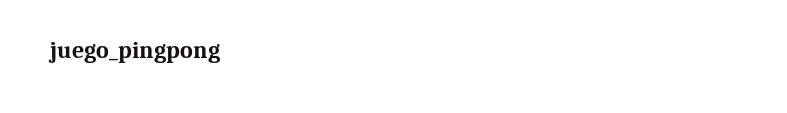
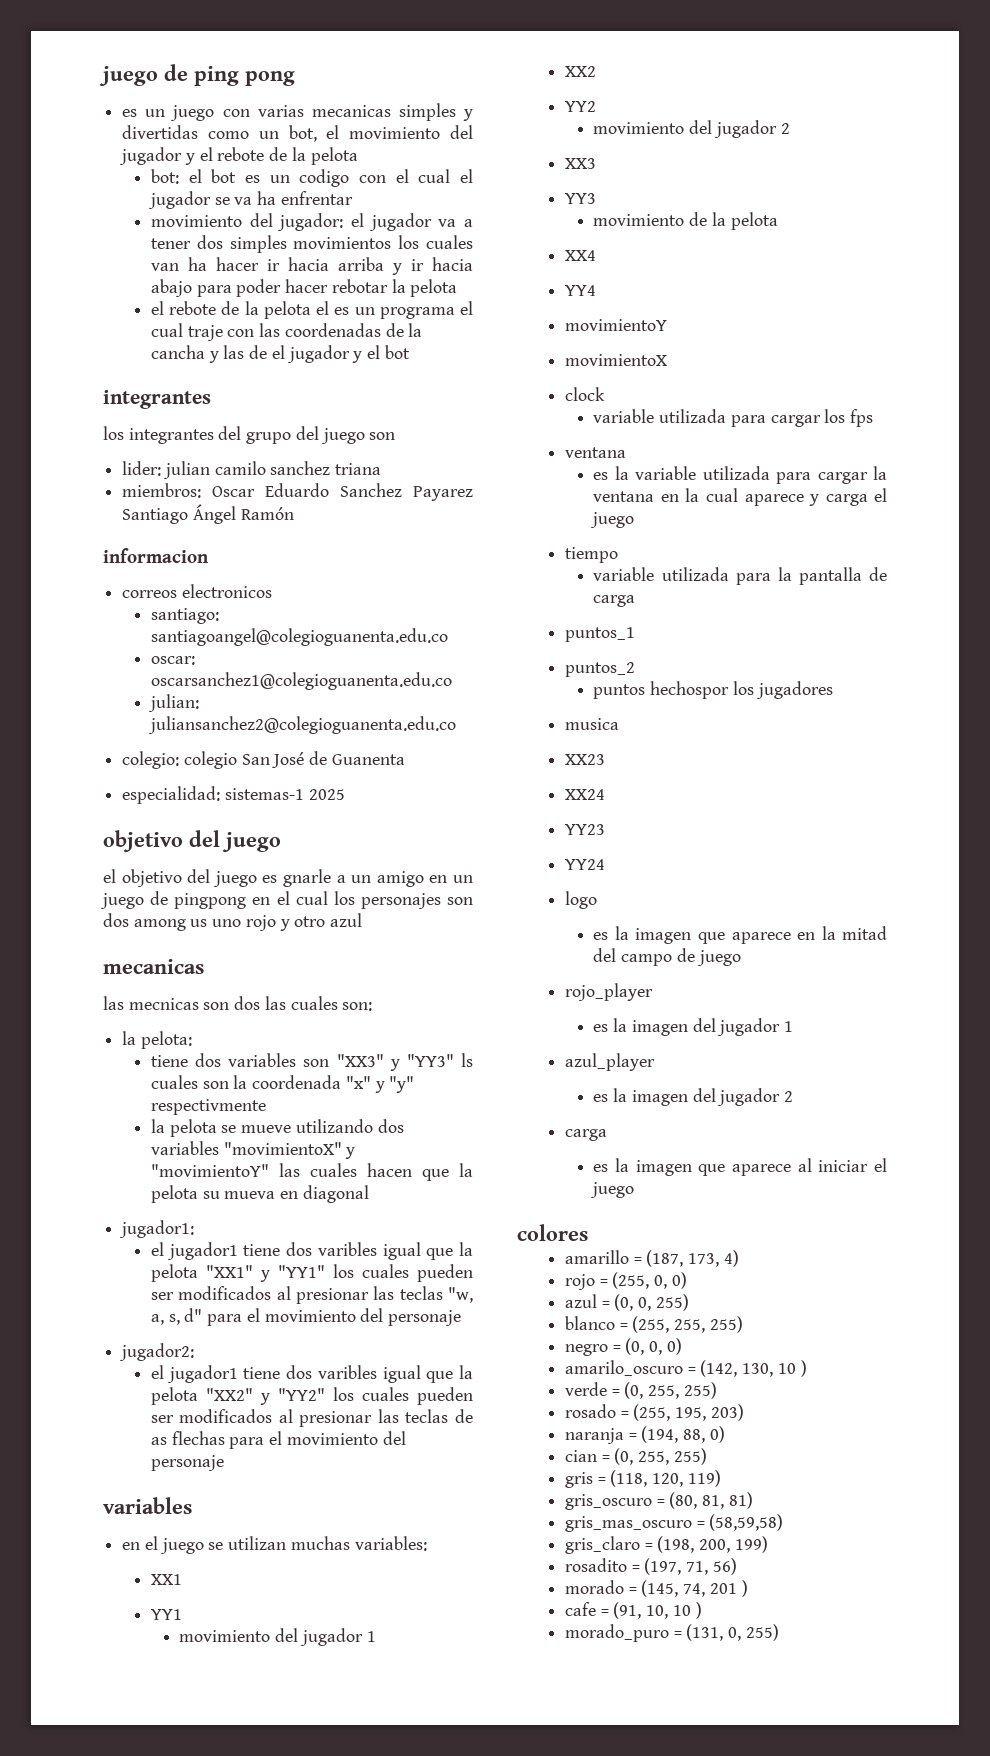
- juego_pingpong
+ juego de ping pong
+ es un juego con varias mecanicas simples y divertidas como un bot, el movimiento del jugador y el rebote de la pelota
+ bot: el bot es un codigo con el cual el jugador se va ha enfrentar
+ movimiento del jugador: el jugador va a tener dos simples movimientos los cuales van ha hacer ir hacia arriba y ir hacia abajo para poder hacer rebotar la pelota
+ el rebote de la pelota el es un programa el cual traje con las coordenadas de la cancha y las de el jugador y el bot
+ integrantes
+ los integrantes del grupo del juego son
+ lider: julian camilo sanchez triana
+ miembros: Oscar Eduardo Sanchez Payarez Santiago Ángel Ramón
+ informacion
+ correos electronicos
+ santiago: santiagoangel@colegioguanenta.edu.co
+ oscar: oscarsanchez1@colegioguanenta.edu.co
+ julian: juliansanchez2@colegioguanenta.edu.co
+ colegio: colegio San José de Guanenta
+ especialidad: sistemas-1 2025
+ objetivo del juego
+ el objetivo del juego es gnarle a un amigo en un juego de pingpong en el cual los personajes son dos among us uno rojo y otro azul
+ mecanicas
+ las mecnicas son dos las cuales son:
+ la pelota:
+ tiene dos variables son "XX3" y "YY3" ls cuales son la coordenada "x" y "y" respectivmente
+ la pelota se mueve utilizando dos variables "movimientoX" y "movimientoY" las cuales hacen que la pelota su mueva en diagonal
+ jugador1:
+ el jugador1 tiene dos varibles igual que la pelota "XX1" y "YY1" los cuales pueden ser modificados al presionar las teclas "w, a, s, d" para el movimiento del personaje
+ jugador2:
+ el jugador1 tiene dos varibles igual que la pelota "XX2" y "YY2" los cuales pueden ser modificados al presionar las teclas de as flechas para el movimiento del personaje
+ variables
+ en el juego se utilizan muchas variables:
+ XX1
+ YY1
+ movimiento del jugador 1
+ XX2
+ YY2
+ movimiento del jugador 2
+ XX3
+ YY3
+ movimiento de la pelota
+ XX4
+ YY4
+ movimientoY
+ movimientoX
+ clock
+ variable utilizada para cargar los fps
+ ventana
+ es la variable utilizada para cargar la ventana en la cual aparece y carga el juego
+ tiempo
+ variable utilizada para la pantalla de carga
+ puntos_1
+ puntos_2
+ puntos hechospor los jugadores
+ musica
+ XX23
+ XX24
+ YY23
+ YY24
+ logo
+ es la imagen que aparece en la mitad del campo de juego
+ rojo_player
+ es la imagen del jugador 1
+ azul_player
+ es la imagen del jugador 2
+ carga
+ es la imagen que aparece al iniciar el juego
+ colores
+ amarillo = (187, 173, 4)
+ rojo = (255, 0, 0)
+ azul = (0, 0, 255)
+ blanco = (255, 255, 255)
+ negro = (0, 0, 0)
+ amarilo_oscuro = (142, 130, 10 )
+ verde = (0, 255, 255)
+ rosado = (255, 195, 203)
+ naranja = (194, 88, 0)
+ cian = (0, 255, 255)
+ gris = (118, 120, 119)
+ gris_oscuro = (80, 81, 81)
+ gris_mas_oscuro = (58,59,58)
+ gris_claro = (198, 200, 199)
+ rosadito = (197, 71, 56)
+ morado = (145, 74, 201 )
+ cafe = (91, 10, 10 )
+ morado_puro = (131, 0, 255)

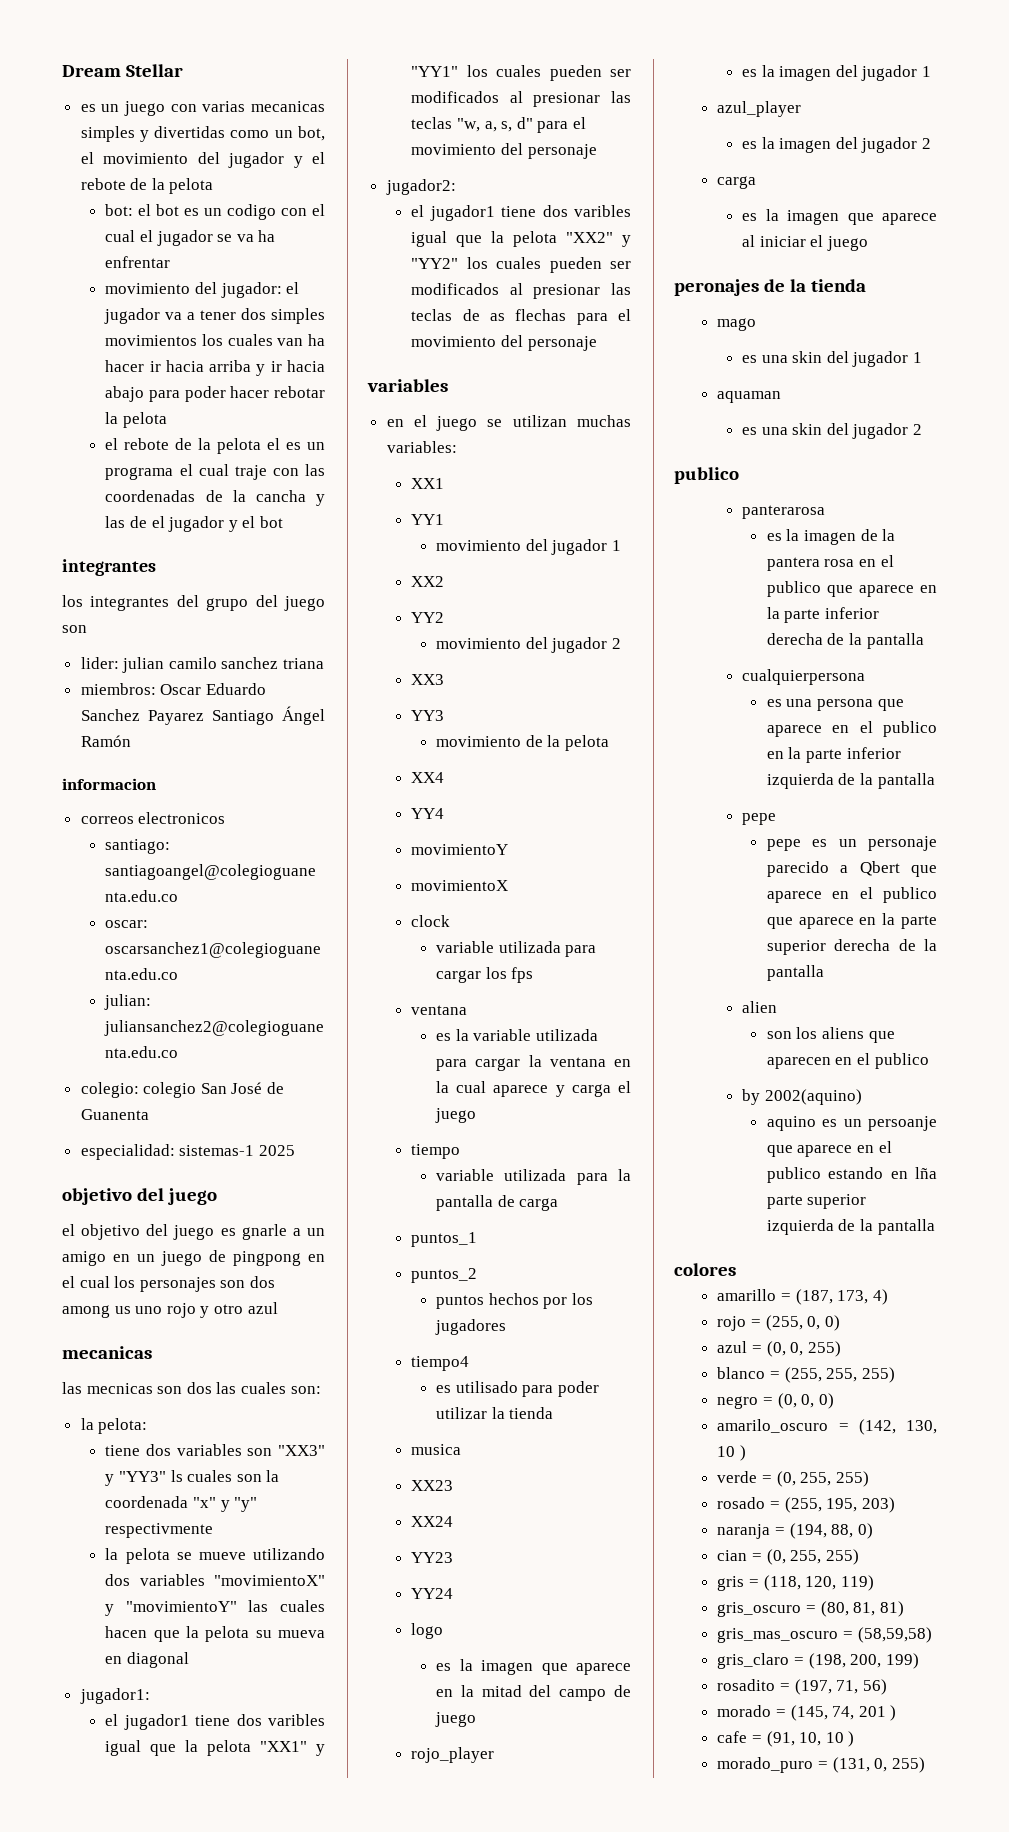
- juego de ping pong
+ Dream Stellar
- puntos hechospor los jugadores
+ puntos hechos por los jugadores
+ tiempo4
+ es utilisado para poder utilizar la tienda
+ peronajes de la tienda
+ mago
+ es una skin del jugador 1
+ aquaman
+ es una skin del jugador 2
+ publico
+ panterarosa
+ es la imagen de la pantera rosa en el publico que aparece en la parte inferior derecha de la pantalla
+ cualquierpersona
+ es una persona que aparece en el publico en la parte inferior izquierda de la pantalla
+ pepe
+ pepe es un personaje parecido a Qbert que aparece en el publico que aparece en la parte superior derecha de la pantalla
+ alien
+ son los aliens que aparecen en el publico
+ by 2002(aquino)
+ aquino es un persoanje que aparece en el publico estando en lña parte superior izquierda de la pantalla

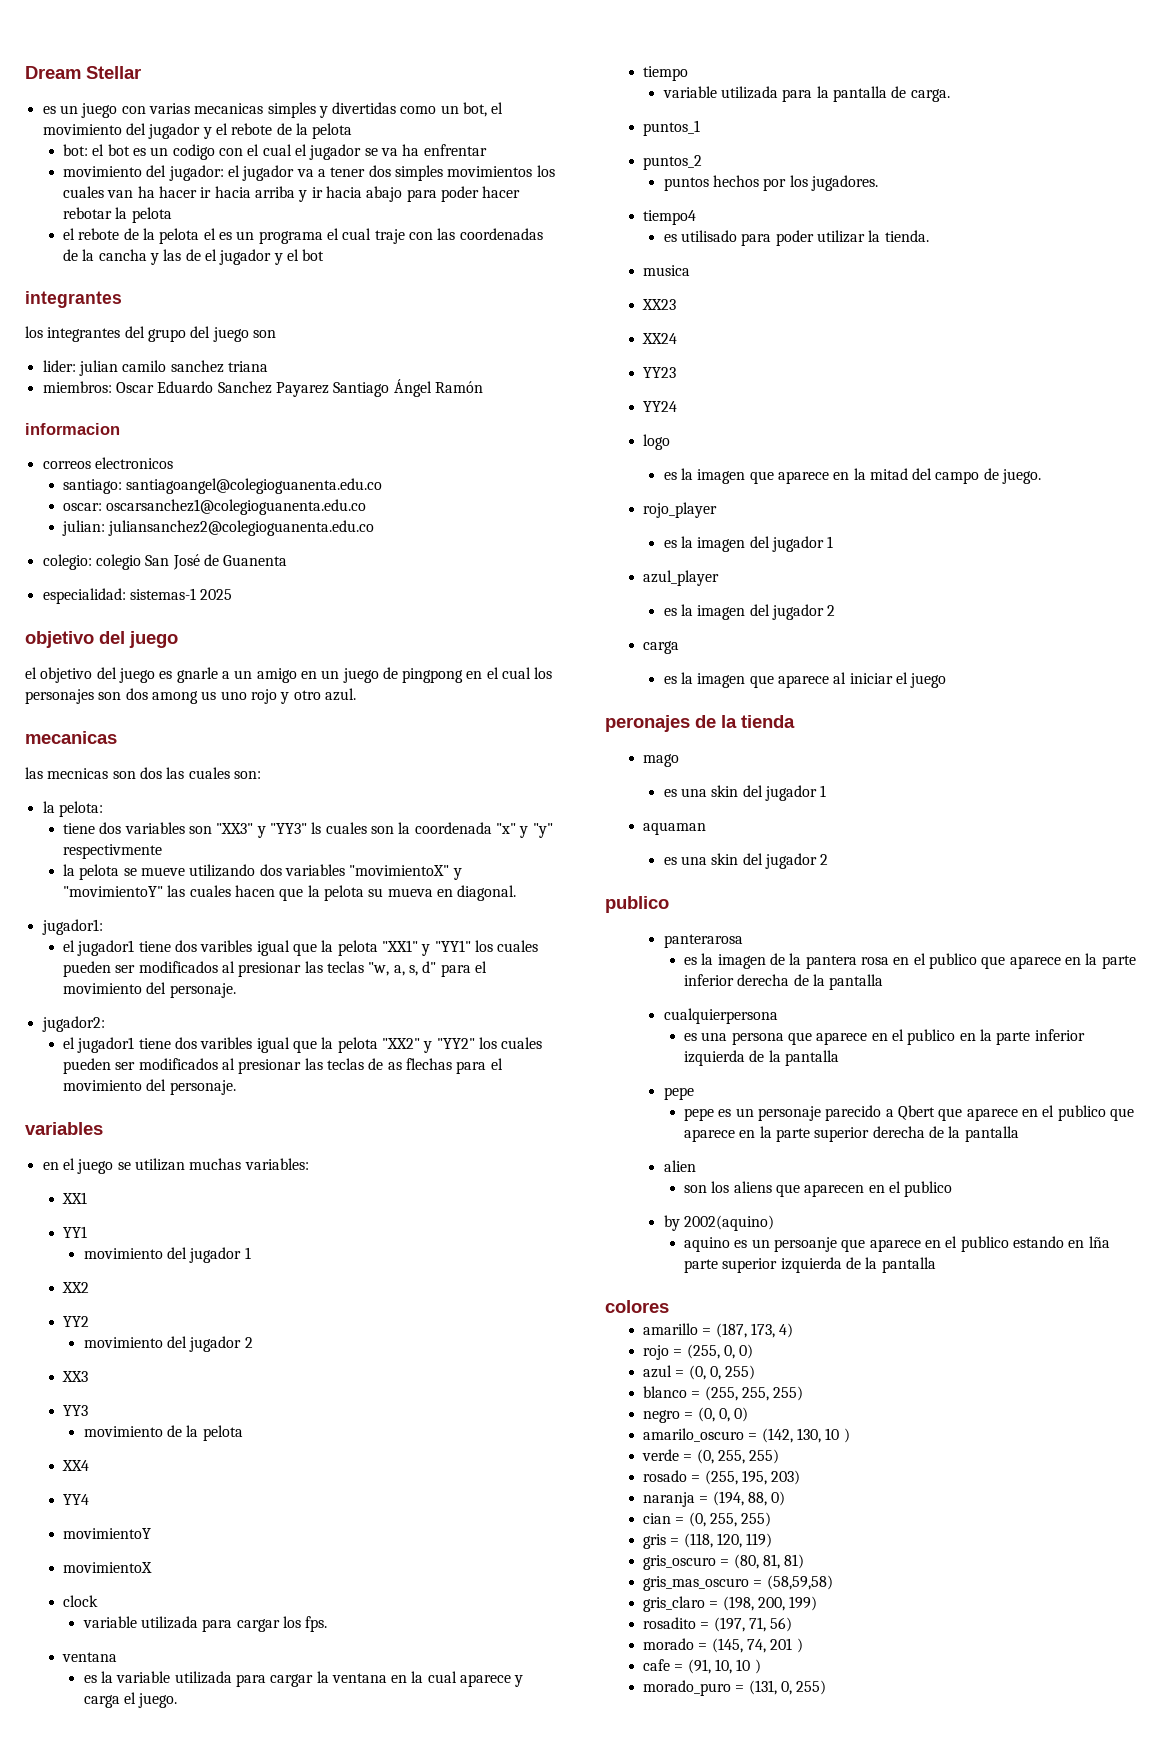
- el objetivo del juego es gnarle a un amigo en un juego de pingpong en el cual los personajes son dos among us uno rojo y otro azul
+ el objetivo del juego es gnarle a un amigo en un juego de pingpong en el cual los personajes son dos among us uno rojo y otro azul.
- la pelota se mueve utilizando dos variables "movimientoX" y "movimientoY" las cuales hacen que la pelota su mueva en diagonal
+ la pelota se mueve utilizando dos variables "movimientoX" y "movimientoY" las cuales hacen que la pelota su mueva en diagonal.
- el jugador1 tiene dos varibles igual que la pelota "XX1" y "YY1" los cuales pueden ser modificados al presionar las teclas "w, a, s, d" para el movimiento del personaje
+ el jugador1 tiene dos varibles igual que la pelota "XX1" y "YY1" los cuales pueden ser modificados al presionar las teclas "w, a, s, d" para el movimiento del personaje.
- el jugador1 tiene dos varibles igual que la pelota "XX2" y "YY2" los cuales pueden ser modificados al presionar las teclas de as flechas para el movimiento del personaje
+ el jugador1 tiene dos varibles igual que la pelota "XX2" y "YY2" los cuales pueden ser modificados al presionar las teclas de as flechas para el movimiento del personaje.
- variable utilizada para cargar los fps
+ variable utilizada para cargar los fps.
- es la variable utilizada para cargar la ventana en la cual aparece y carga el juego
+ es la variable utilizada para cargar la ventana en la cual aparece y carga el juego.
- variable utilizada para la pantalla de carga
+ variable utilizada para la pantalla de carga.
- puntos hechos por los jugadores
+ puntos hechos por los jugadores.
- es utilisado para poder utilizar la tienda
+ es utilisado para poder utilizar la tienda.
- es la imagen que aparece en la mitad del campo de juego
+ es la imagen que aparece en la mitad del campo de juego.

